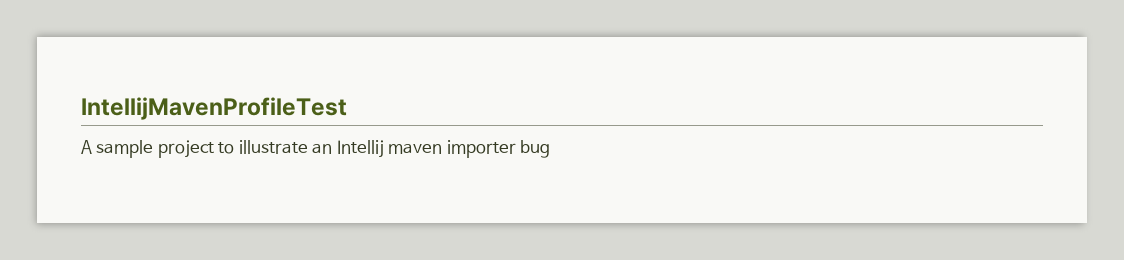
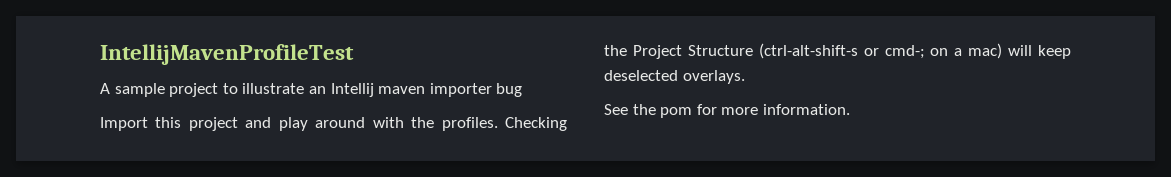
+ Import this project and play around with the profiles. Checking the Project Structure (ctrl-alt-shift-s or cmd-; on a mac) will keep deselected overlays.
+ See the pom for more information.

